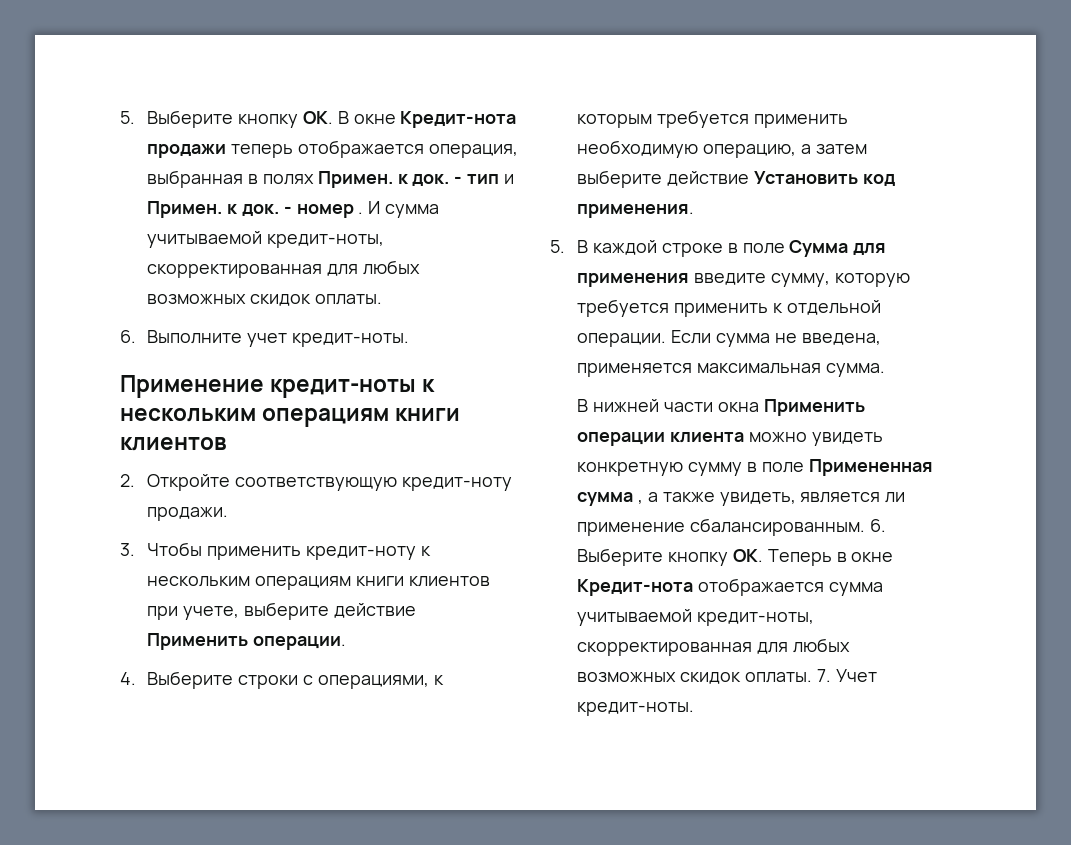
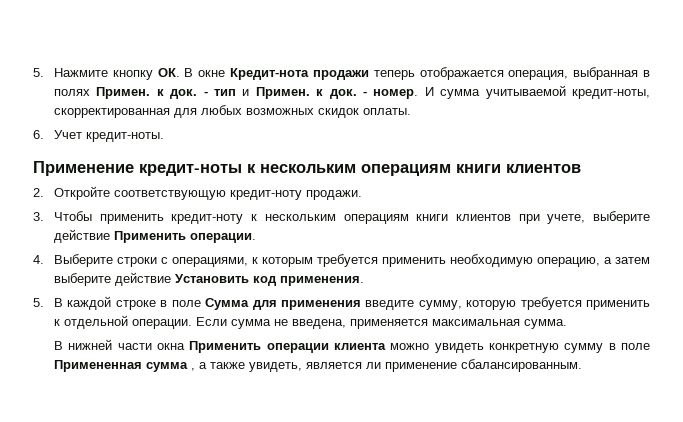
- 5. Выберите кнопку ОК. В окне Кредит-нота продажи теперь отображается операция, выбранная в полях Примен. к док.
+ 5. Нажмите кнопку ОК. В окне Кредит-нота продажи теперь отображается операция, выбранная в полях Примен. к док.
- - номер .
+ - номер.
- 6. Выполните учет кредит-ноты.
+ 6. Учет кредит-ноты.
- 6. Выберите кнопку ОК. Теперь в окне Кредит-нота отображается сумма учитываемой кредит-ноты, скорректированная для любых возможных скидок оплаты. 7. Учет кредит-ноты.

